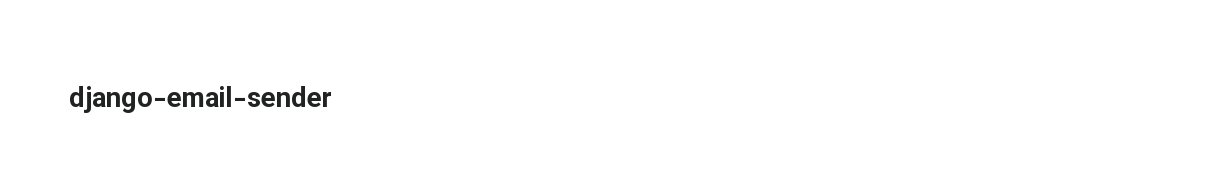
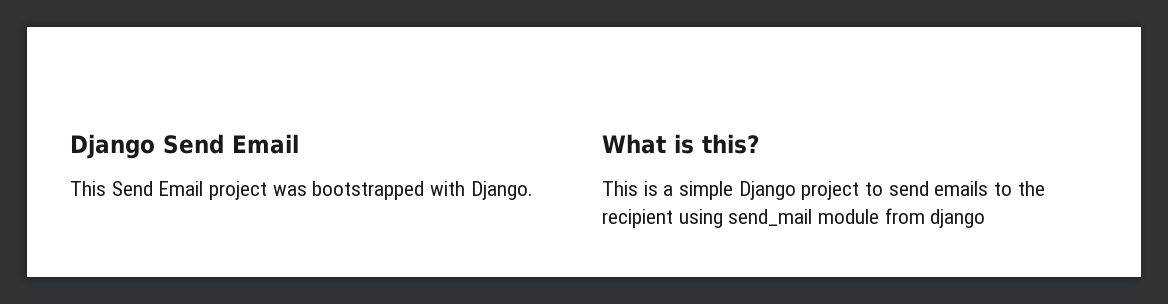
- django-email-sender
+ Django Send Email
+ This Send Email project was bootstrapped with Django.
+ What is this?
+ This is a simple Django project to send emails to the recipient using send_mail module from django

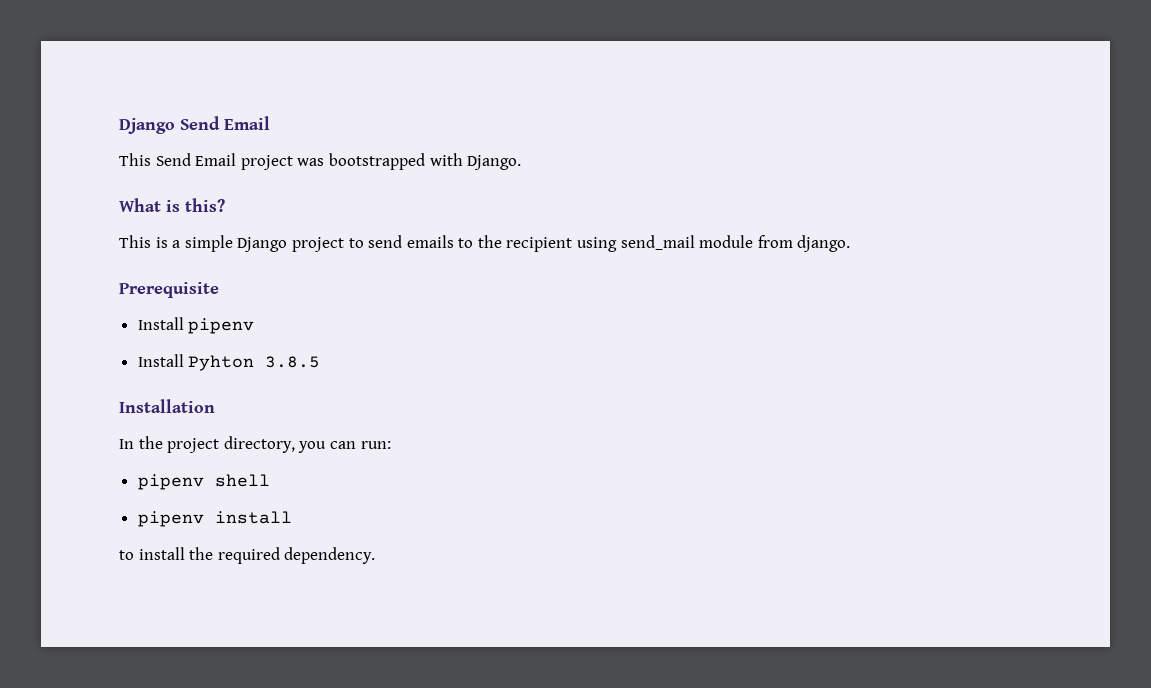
- This is a simple Django project to send emails to the recipient using send_mail module from django
+ This is a simple Django project to send emails to the recipient using send_mail module from django.
+ Prerequisite
+ Install pipenv
+ Install Pyhton 3.8.5
+ Installation
+ In the project directory, you can run:
+ pipenv shell
+ pipenv install
+ to install the required dependency.

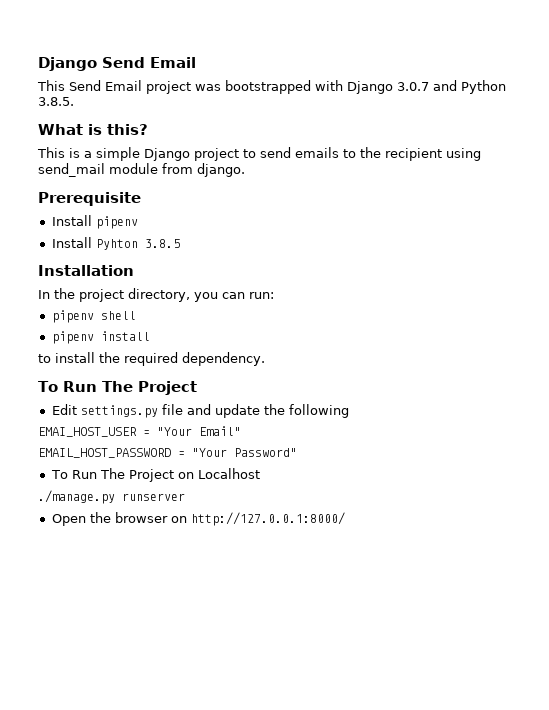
- This Send Email project was bootstrapped with Django.
+ This Send Email project was bootstrapped with Django 3.0.7 and Python 3.8.5.
  to install the required dependency.
+ To Run The Project
+ Edit settings.py file and update the following
+ EMAI_HOST_USER = "Your Email"
+ EMAIL_HOST_PASSWORD = "Your Password"
+ To Run The Project on Localhost
+ ./manage.py runserver
+ Open the browser on http://127.0.0.1:8000/

